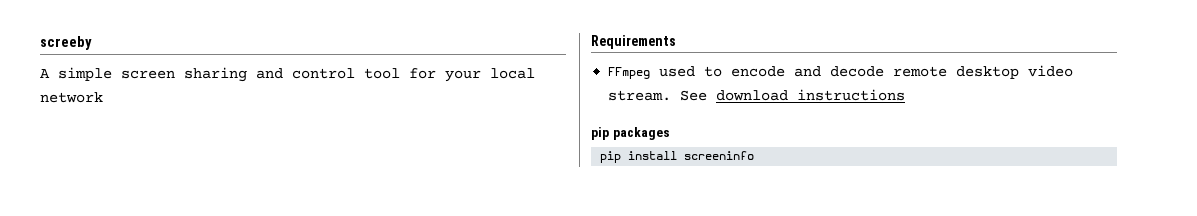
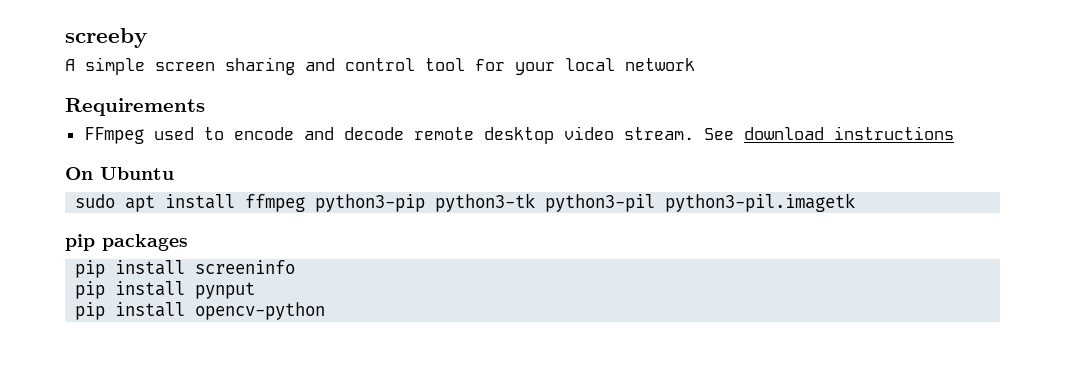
+ On Ubuntu
+ sudo apt install ffmpeg python3-pip python3-tk python3-pil python3-pil.imagetk
+ pip install pynput
+ pip install opencv-python

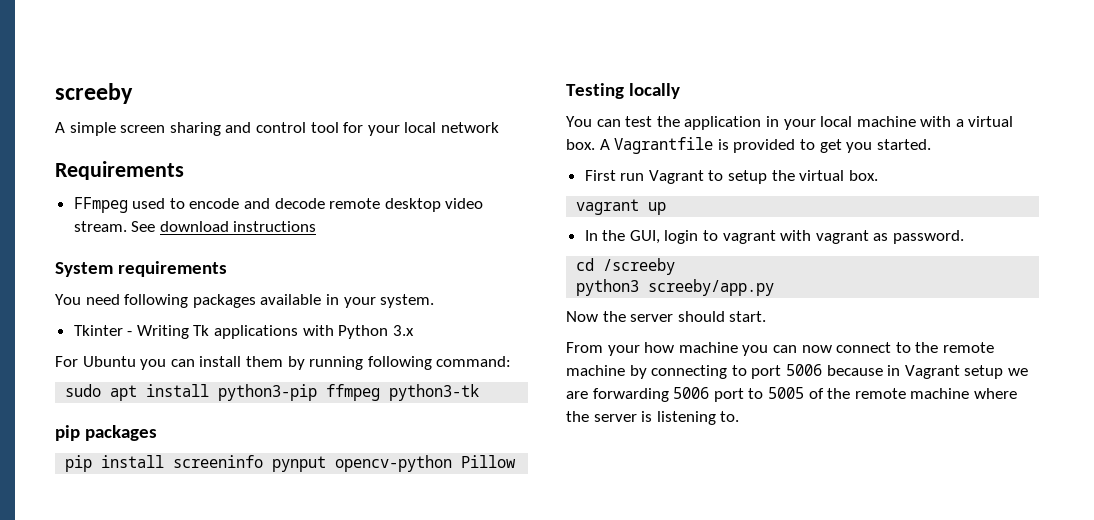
- On Ubuntu
+ System requirements
+ You need following packages available in your system.
+ Tkinter - Writing Tk applications with Python 3.x
+ For Ubuntu you can install them by running following command:
- sudo apt install ffmpeg python3-pip python3-tk python3-pil python3-pil.imagetk
+ sudo apt install python3-pip ffmpeg python3-tk
- pip install screeninfo
- pip install pynput
- pip install opencv-python
+ pip install screeninfo pynput opencv-python Pillow
+ Testing locally
+ You can test the application in your local machine with a virtual box. A Vagrantfile is provided to get you started.
+ First run Vagrant to setup the virtual box.
+ vagrant up
+ In the GUI, login to vagrant with vagrant as password.
+ cd /screeby
+ python3 screeby/app.py
+ Now the server should start.
+ From your how machine you can now connect to the remote machine by connecting to port 5006 because in Vagrant setup we are forwarding 5006 port to 5005 of the remote machine where the server is listening to.

